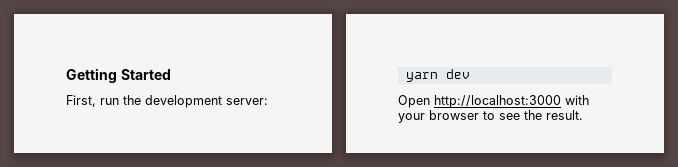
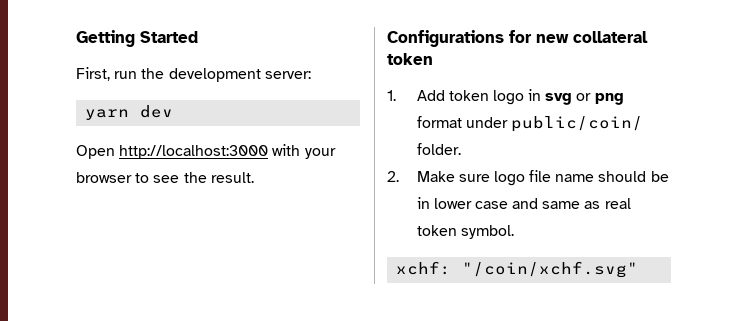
+ Configurations for new collateral token
+ 1. Add token logo in svg or png format under public/coin/ folder.
+ 2. Make sure logo file name should be in lower case and same as real token symbol.
+ xchf: "/coin/xchf.svg"

